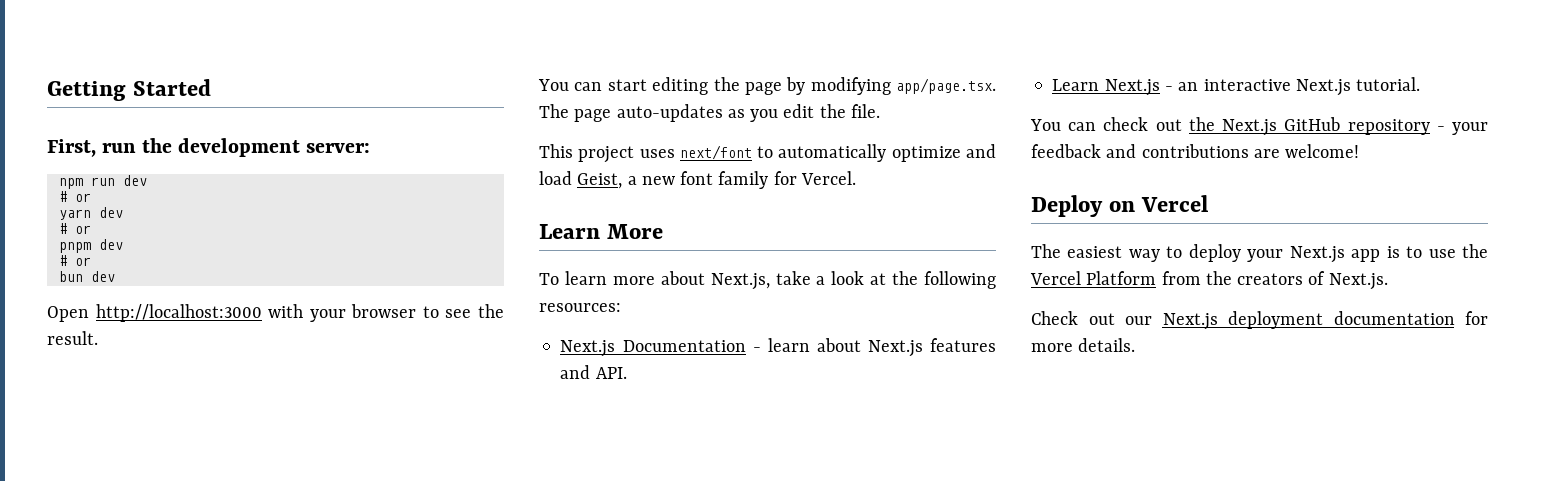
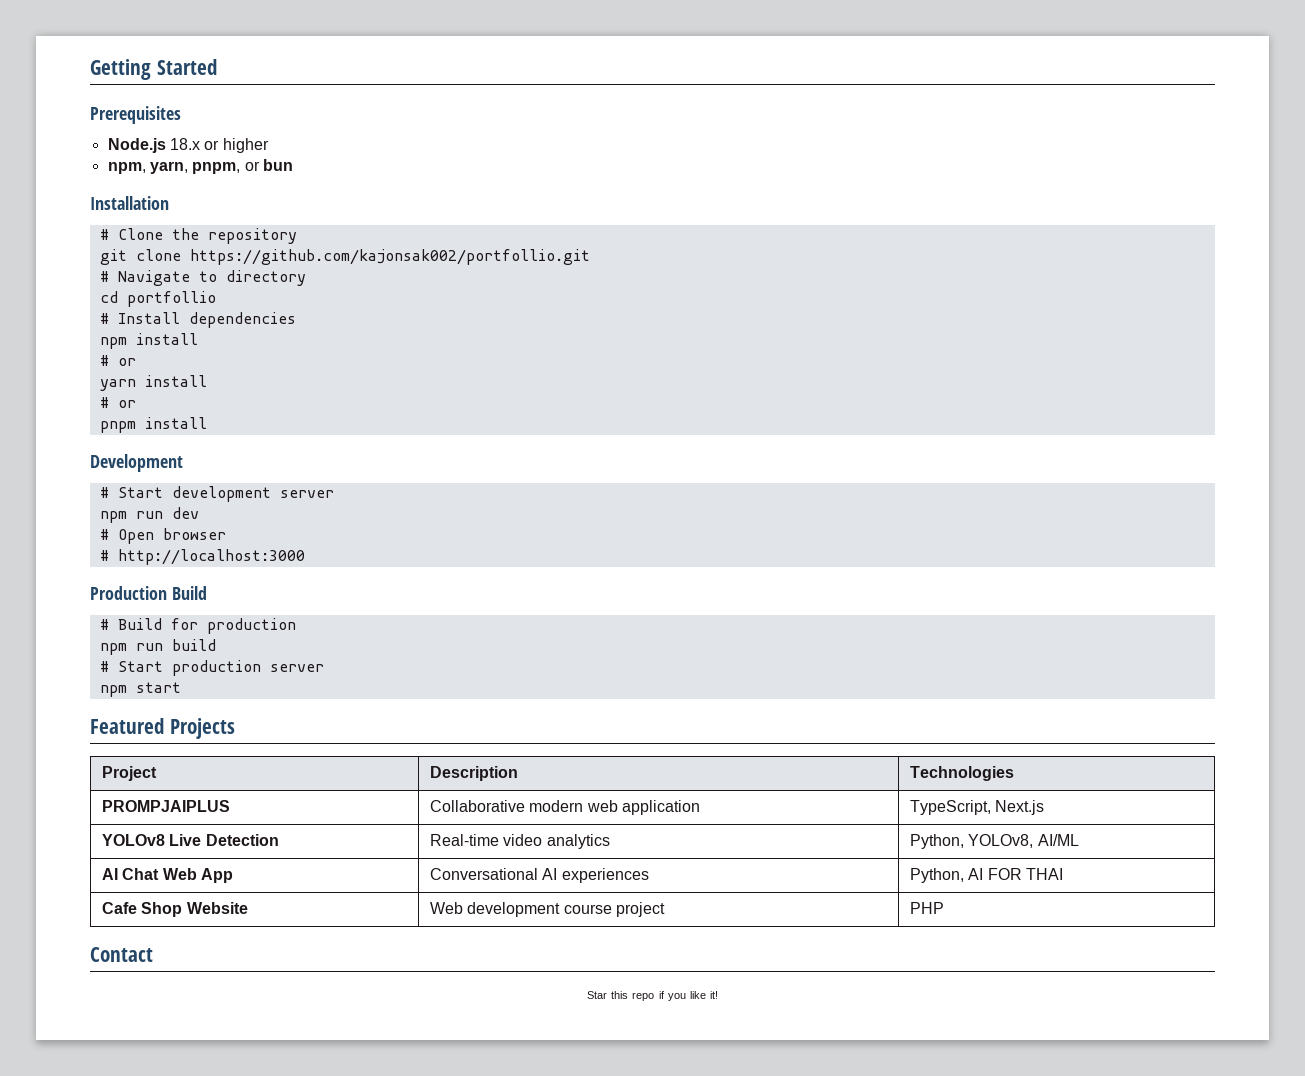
- First, run the development server:
+ Prerequisites
+ Node.js 18.x or higher
+ npm, yarn, pnpm, or bun
+ Installation
+ # Clone the repository
+ git clone https://github.com/kajonsak002/portfollio.git
+ # Navigate to directory
+ cd portfollio
+ # Install dependencies
+ npm install
+ # or
+ yarn install
+ # or
+ pnpm install
+ Development
+ # Start development server
  npm run dev
- # or
- yarn dev
- # or
- pnpm dev
- # or
- bun dev
- Open http://localhost:3000 with your browser to see the result.
- You can start editing the page by modifying app/page.tsx. The page auto-updates as you edit the file.
- This project uses next/font to automatically optimize and load Geist, a new font family for Vercel.
- Learn More
- To learn more about Next.js, take a look at the following resources:
- Next.js Documentation - learn about Next.js features and API.
- Learn Next.js - an interactive Next.js tutorial.
- You can check out the Next.js GitHub repository - your feedback and contributions are welcome!
- Deploy on Vercel
- The easiest way to deploy your Next.js app is to use the Vercel Platform from the creators of Next.js.
- Check out our Next.js deployment documentation for more details.
+ # Open browser
+ # http://localhost:3000
+ Production Build
+ # Build for production
+ npm run build
+ # Start production server
+ npm start
+ Featured Projects
+ Project | Description | Technologies
+ PROMPJAIPLUS | Collaborative modern web application | TypeScript, Next.js
+ YOLOv8 Live Detection | Real-time video analytics | Python, YOLOv8, AI/ML
+ AI Chat Web App | Conversational AI experiences | Python, AI FOR THAI
+ Cafe Shop Website | Web development course project | PHP
+ Contact
+ Star this repo if you like it!

